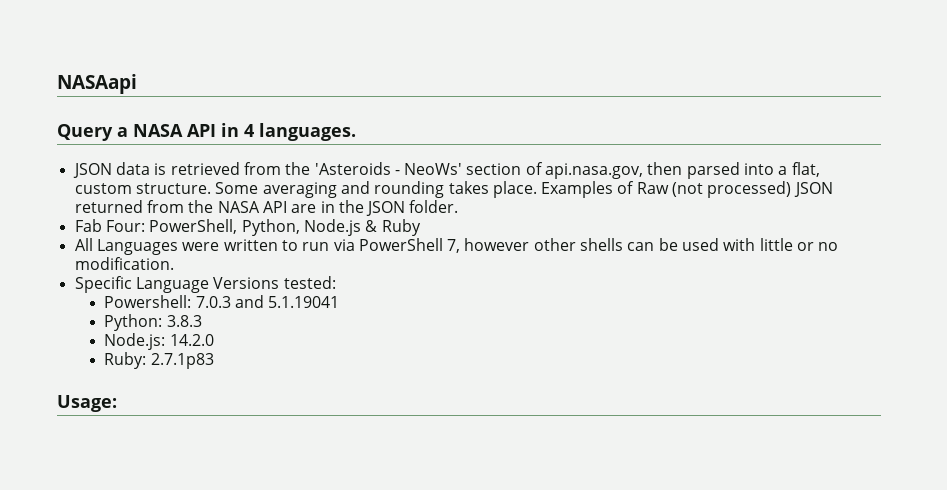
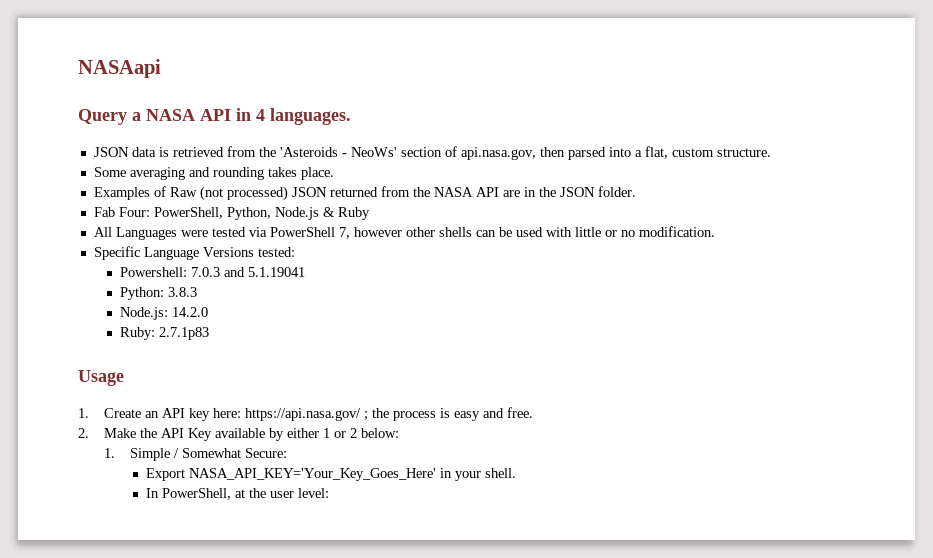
- JSON data is retrieved from the 'Asteroids - NeoWs' section of api.nasa.gov, then parsed into a flat, custom structure. Some averaging and rounding takes place. Examples of Raw (not processed) JSON returned from the NASA API are in the JSON folder.
+ JSON data is retrieved from the 'Asteroids - NeoWs' section of api.nasa.gov, then parsed into a flat, custom structure.
+ Some averaging and rounding takes place.
+ Examples of Raw (not processed) JSON returned from the NASA API are in the JSON folder.
- All Languages were written to run via PowerShell 7, however other shells can be used with little or no modification.
+ All Languages were tested via PowerShell 7, however other shells can be used with little or no modification.
- Usage:
+ Usage
+ 1. Create an API key here: https://api.nasa.gov/ ; the process is easy and free.
+ 2. Make the API Key available by either 1 or 2 below:
+ 1. Simple / Somewhat Secure:
+ Export NASA_API_KEY='Your_Key_Goes_Here' in your shell.
+ In PowerShell, at the user level:

